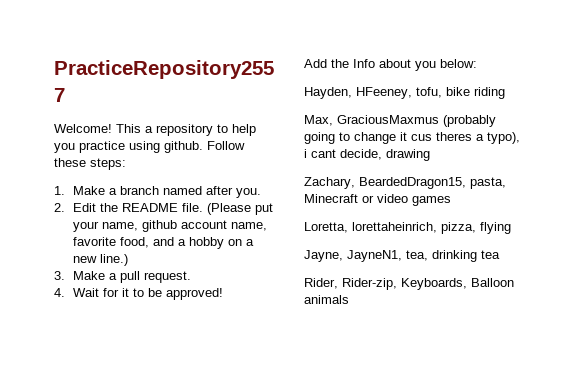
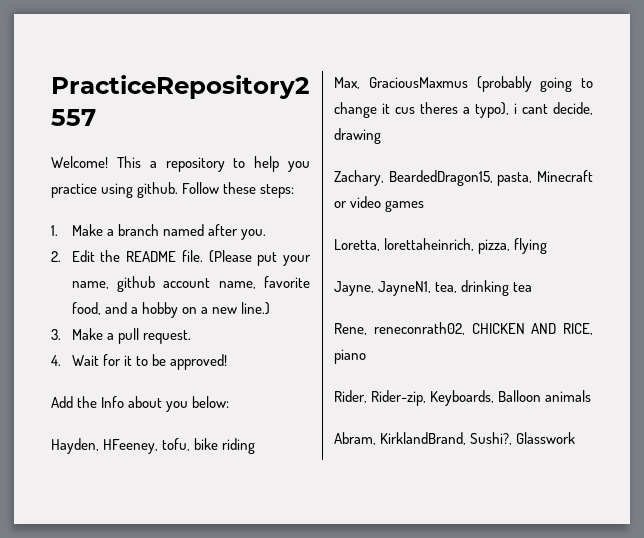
+ Rene, reneconrath02, CHICKEN AND RICE, piano
+ Abram, KirklandBrand, Sushi?, Glasswork

